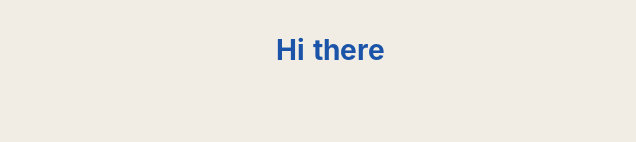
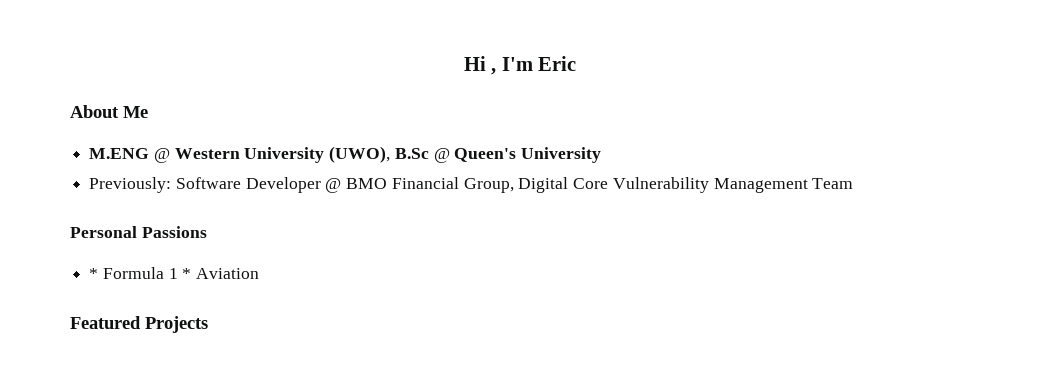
- Hi there
+ Hi , I'm Eric
+ About Me
+ M.ENG @ Western University (UWO), B.Sc @ Queen's University
+ Previously: Software Developer @ BMO Financial Group, Digital Core Vulnerability Management Team
+ Personal Passions
+ * Formula 1 * Aviation
+ Featured Projects

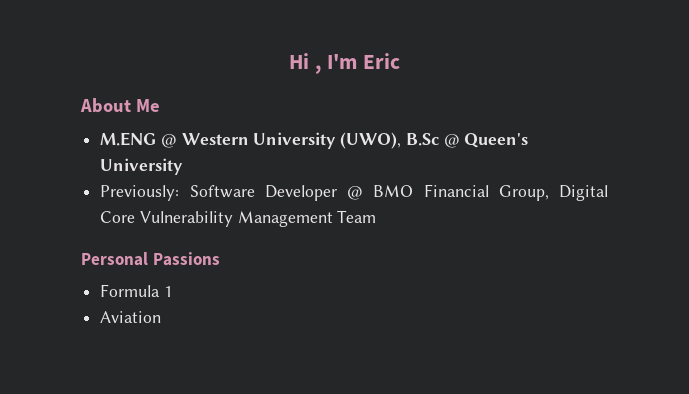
- * Formula 1 * Aviation
+ Formula 1
+ Aviation
- Featured Projects

